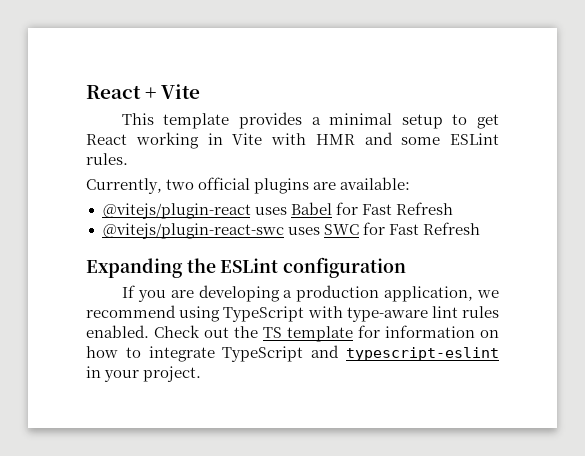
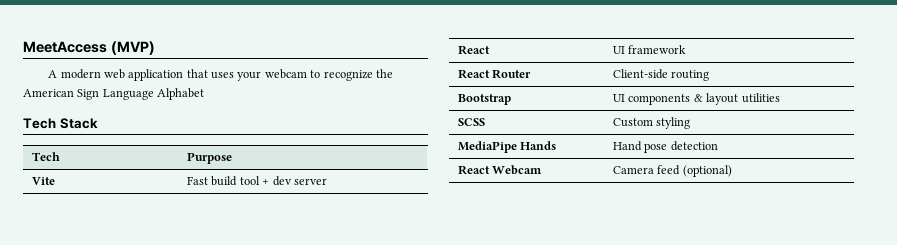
- React + Vite
- This template provides a minimal setup to get React working in Vite with HMR and some ESLint rules.
- Currently, two official plugins are available:
- @vitejs/plugin-react uses Babel for Fast Refresh
- @vitejs/plugin-react-swc uses SWC for Fast Refresh
- Expanding the ESLint configuration
- If you are developing a production application, we recommend using TypeScript with type-aware lint rules enabled. Check out the TS template for information on how to integrate TypeScript and typescript-eslint in your project.
+ MeetAccess (MVP)
+ A modern web application that uses your webcam to recognize the American Sign Language Alphabet
+ Tech Stack
+ Tech | Purpose
+ Vite | Fast build tool + dev server
+ React | UI framework
+ React Router | Client-side routing
+ Bootstrap | UI components & layout utilities
+ SCSS | Custom styling
+ MediaPipe Hands | Hand pose detection
+ React Webcam | Camera feed (optional)

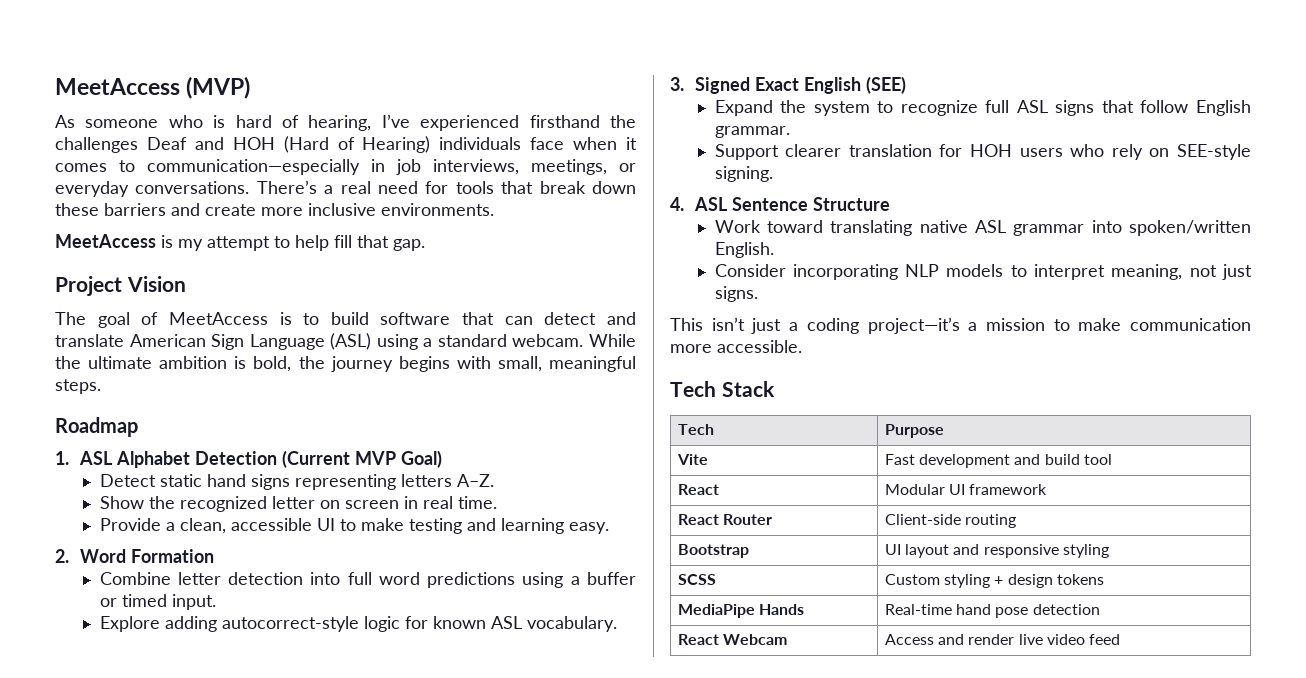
- A modern web application that uses your webcam to recognize the American Sign Language Alphabet
+ As someone who is hard of hearing, I’ve experienced firsthand the challenges Deaf and HOH (Hard of Hearing) individuals face when it comes to communication—especially in job interviews, meetings, or everyday conversations. There’s a real need for tools that break down these barriers and create more inclusive environments.
+ MeetAccess is my attempt to help fill that gap.
+ Project Vision
+ The goal of MeetAccess is to build software that can detect and translate American Sign Language (ASL) using a standard webcam. While the ultimate ambition is bold, the journey begins with small, meaningful steps.
+ Roadmap
+ 1. ASL Alphabet Detection (Current MVP Goal)
+ Detect static hand signs representing letters A–Z.
+ Show the recognized letter on screen in real time.
+ Provide a clean, accessible UI to make testing and learning easy.
+ 2. Word Formation
+ Combine letter detection into full word predictions using a buffer or timed input.
+ Explore adding autocorrect-style logic for known ASL vocabulary.
+ 3. Signed Exact English (SEE)
+ Expand the system to recognize full ASL signs that follow English grammar.
+ Support clearer translation for HOH users who rely on SEE-style signing.
+ 4. ASL Sentence Structure
+ Work toward translating native ASL grammar into spoken/written English.
+ Consider incorporating NLP models to interpret meaning, not just signs.
+ This isn’t just a coding project—it’s a mission to make communication more accessible.
- Vite | Fast build tool + dev server
+ Vite | Fast development and build tool
- React | UI framework
+ React | Modular UI framework
- Bootstrap | UI components & layout utilities
+ Bootstrap | UI layout and responsive styling
- SCSS | Custom styling
+ SCSS | Custom styling + design tokens
- MediaPipe Hands | Hand pose detection
+ MediaPipe Hands | Real-time hand pose detection
- React Webcam | Camera feed (optional)
+ React Webcam | Access and render live video feed

